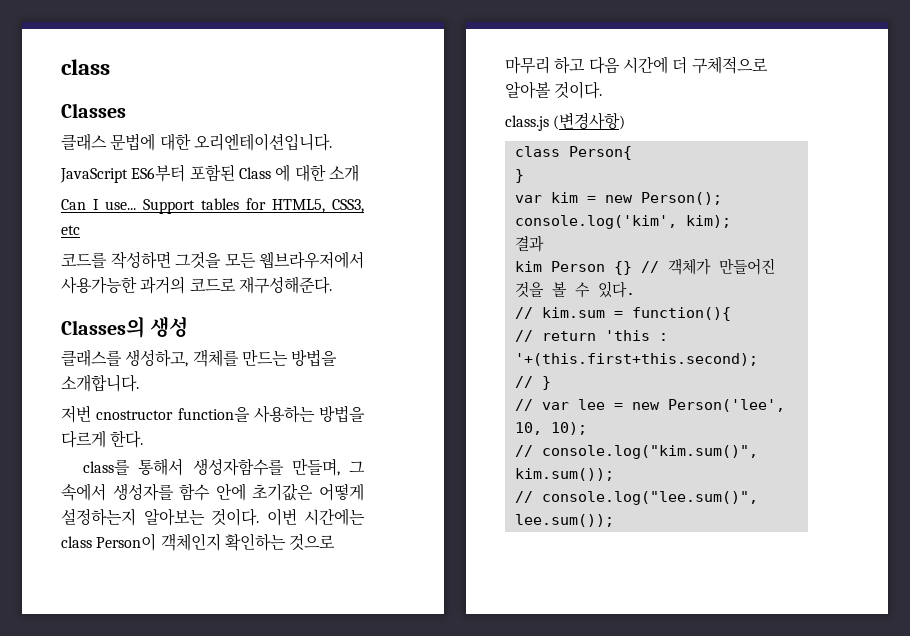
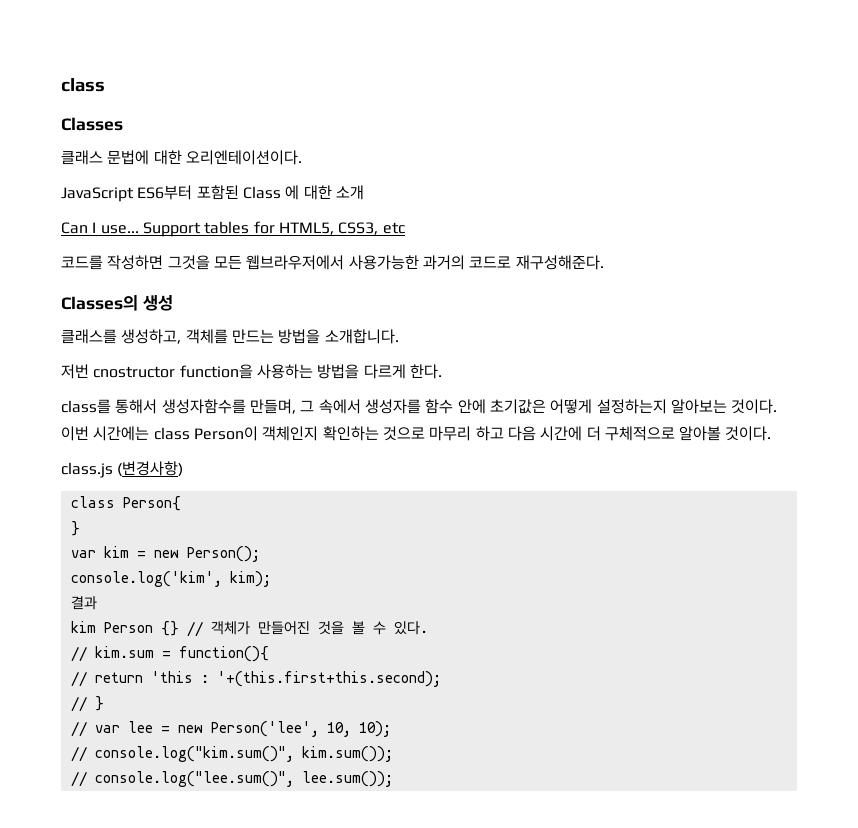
- 클래스 문법에 대한 오리엔테이션입니다.
+ 클래스 문법에 대한 오리엔테이션이다.

